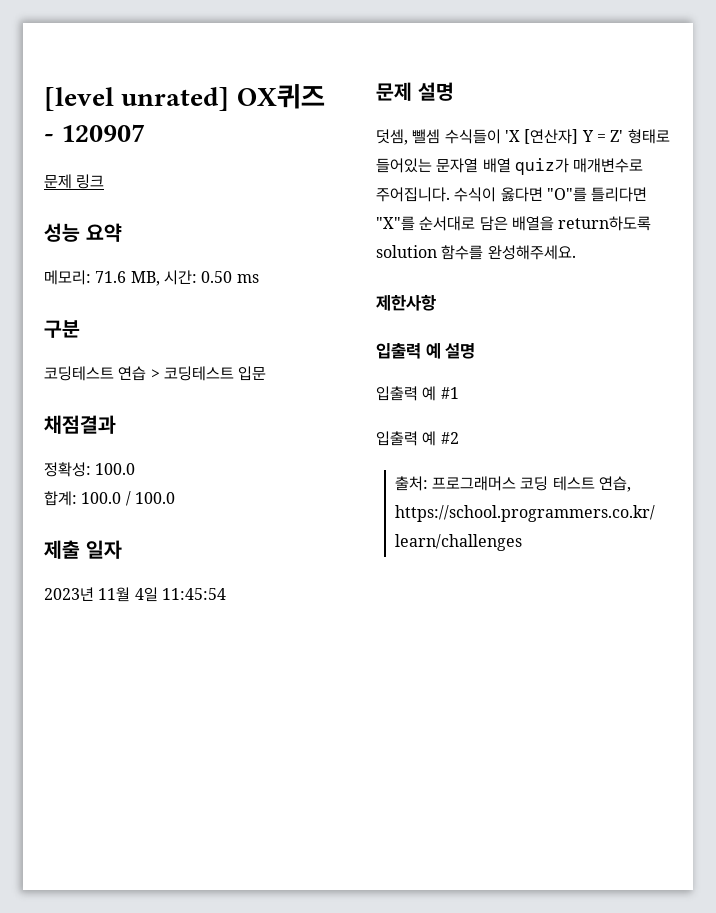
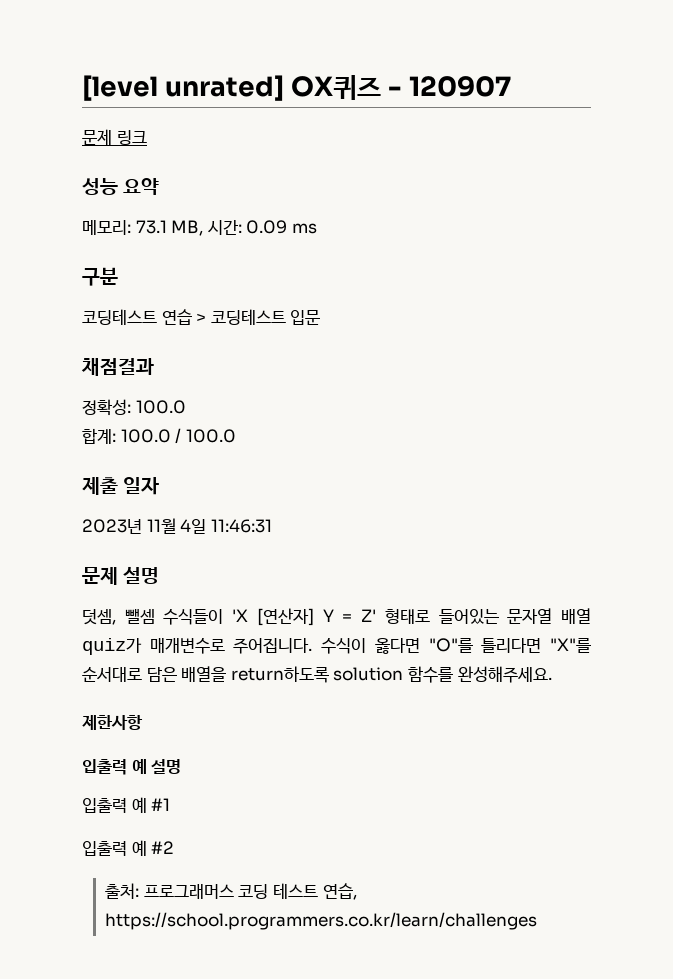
- 메모리: 71.6 MB, 시간: 0.50 ms
+ 메모리: 73.1 MB, 시간: 0.09 ms
- 2023년 11월 4일 11:45:54
+ 2023년 11월 4일 11:46:31

